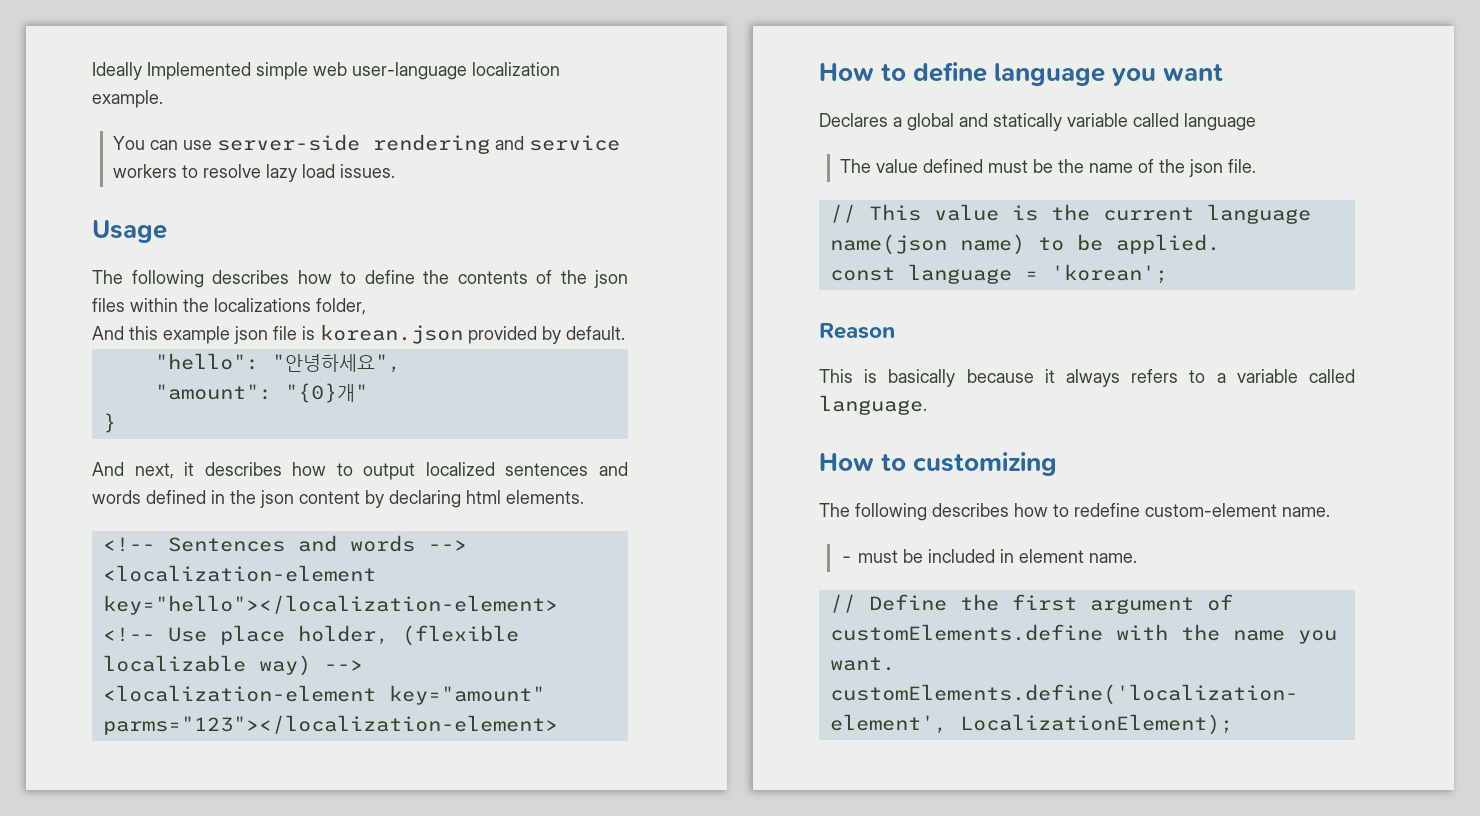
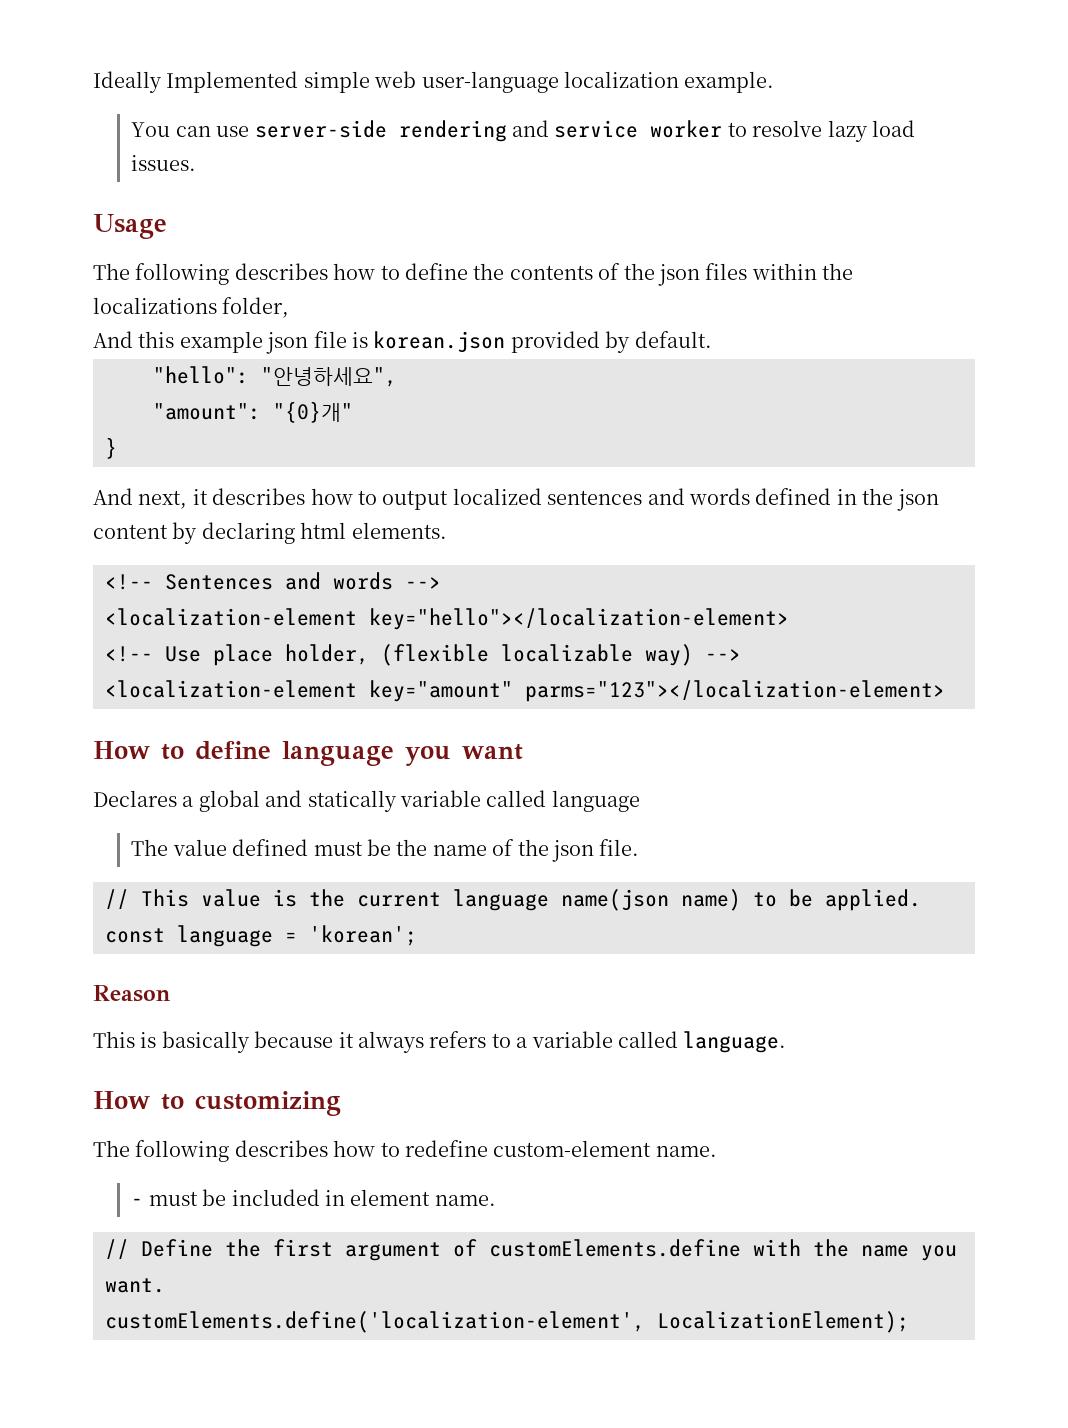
- You can use server-side rendering and service workers to resolve lazy load issues.
+ You can use server-side rendering and service worker to resolve lazy load issues.

